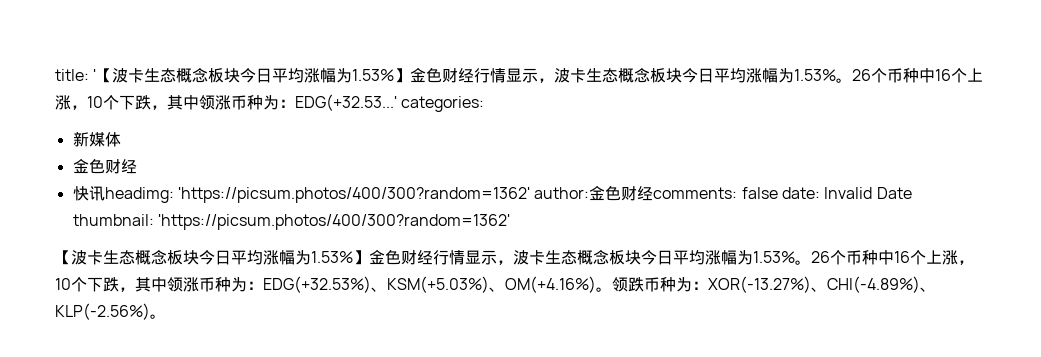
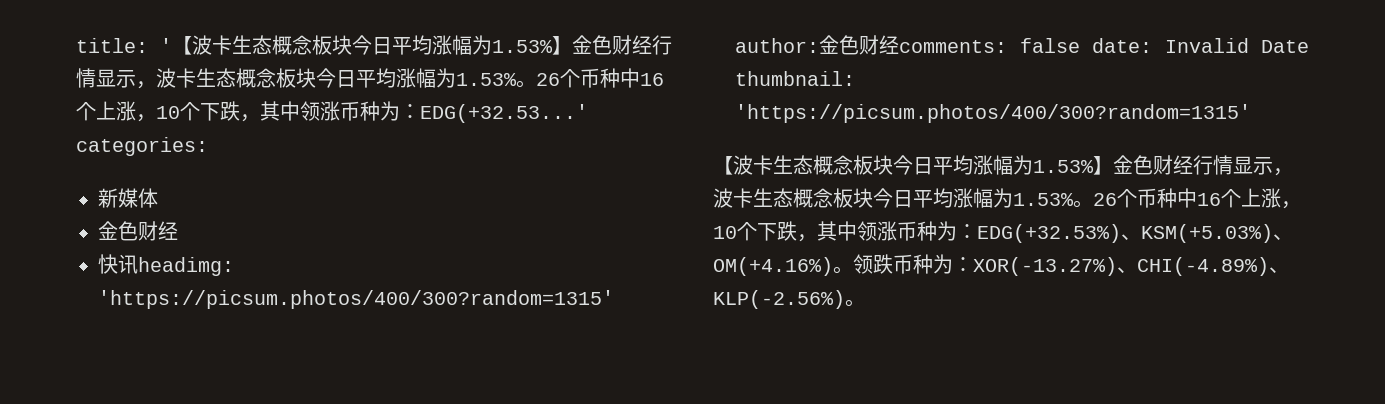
- 快讯headimg: 'https://picsum.photos/400/300?random=1362' author:金色财经comments: false date: Invalid Date thumbnail: 'https://picsum.photos/400/300?random=1362'
+ 快讯headimg: 'https://picsum.photos/400/300?random=1315' author:金色财经comments: false date: Invalid Date thumbnail: 'https://picsum.photos/400/300?random=1315'

